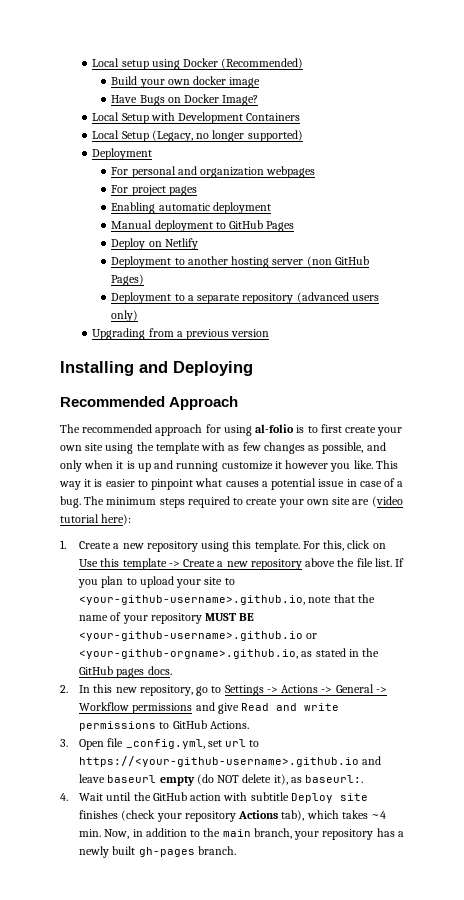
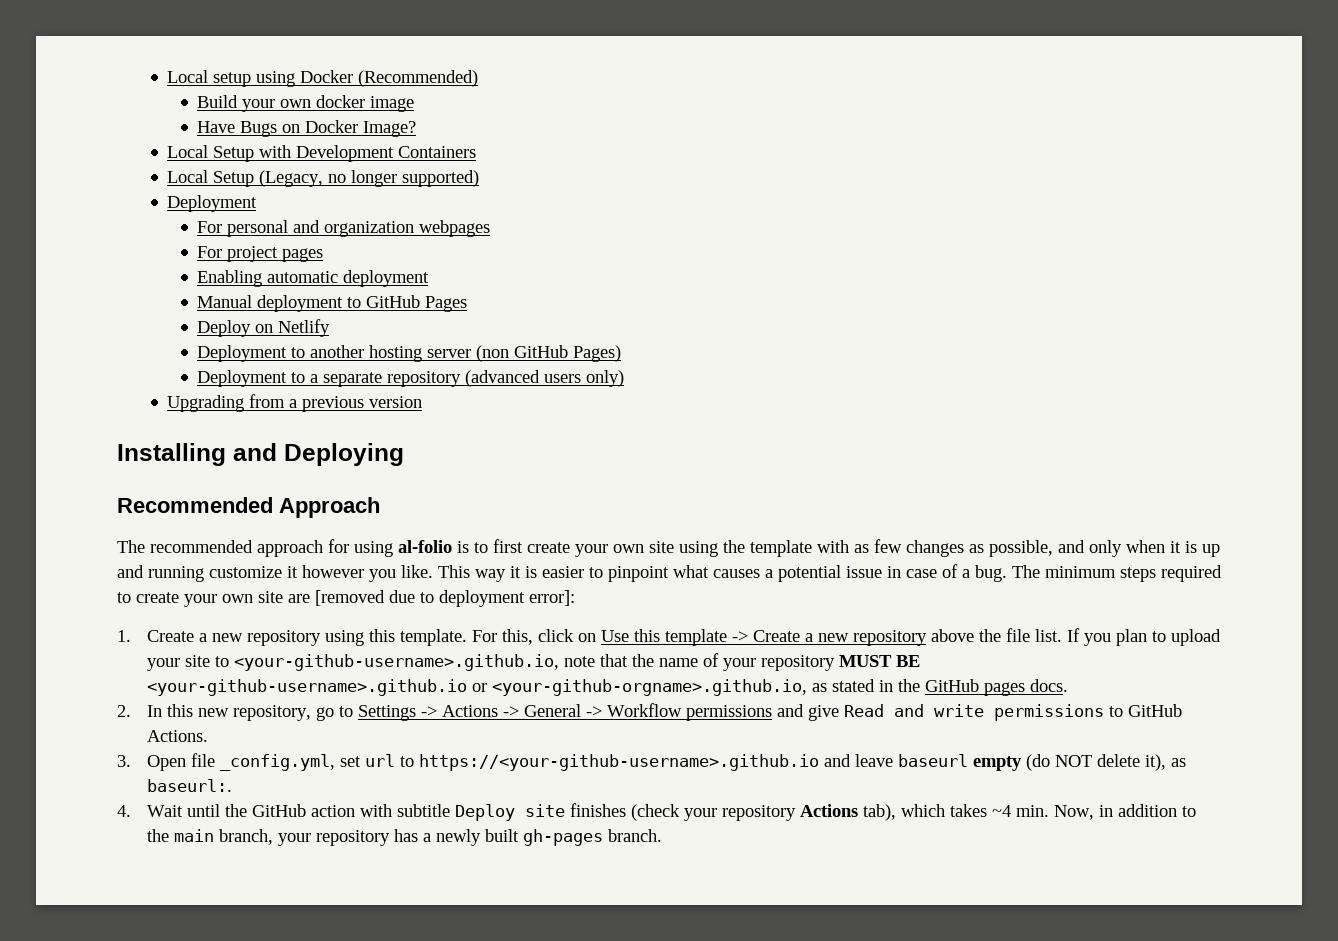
- The minimum steps required to create your own site are (video tutorial here):
+ The minimum steps required to create your own site are [removed due to deployment error]:

